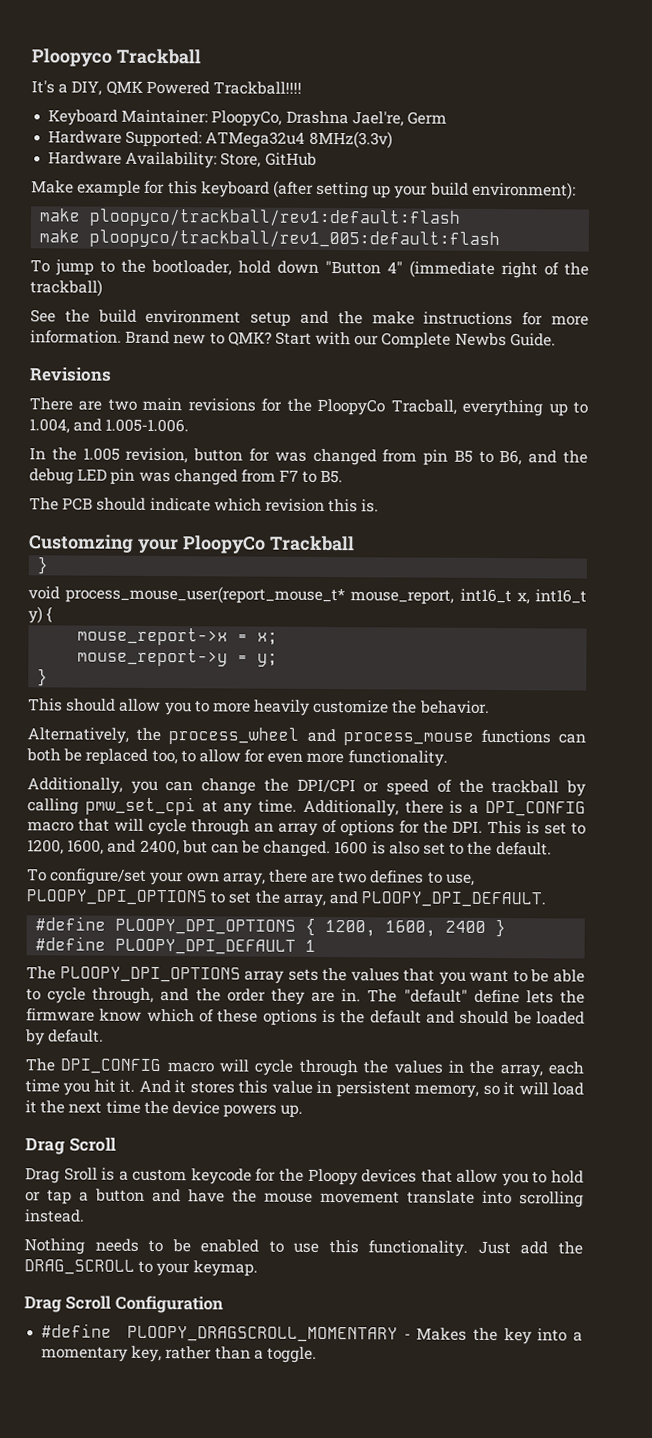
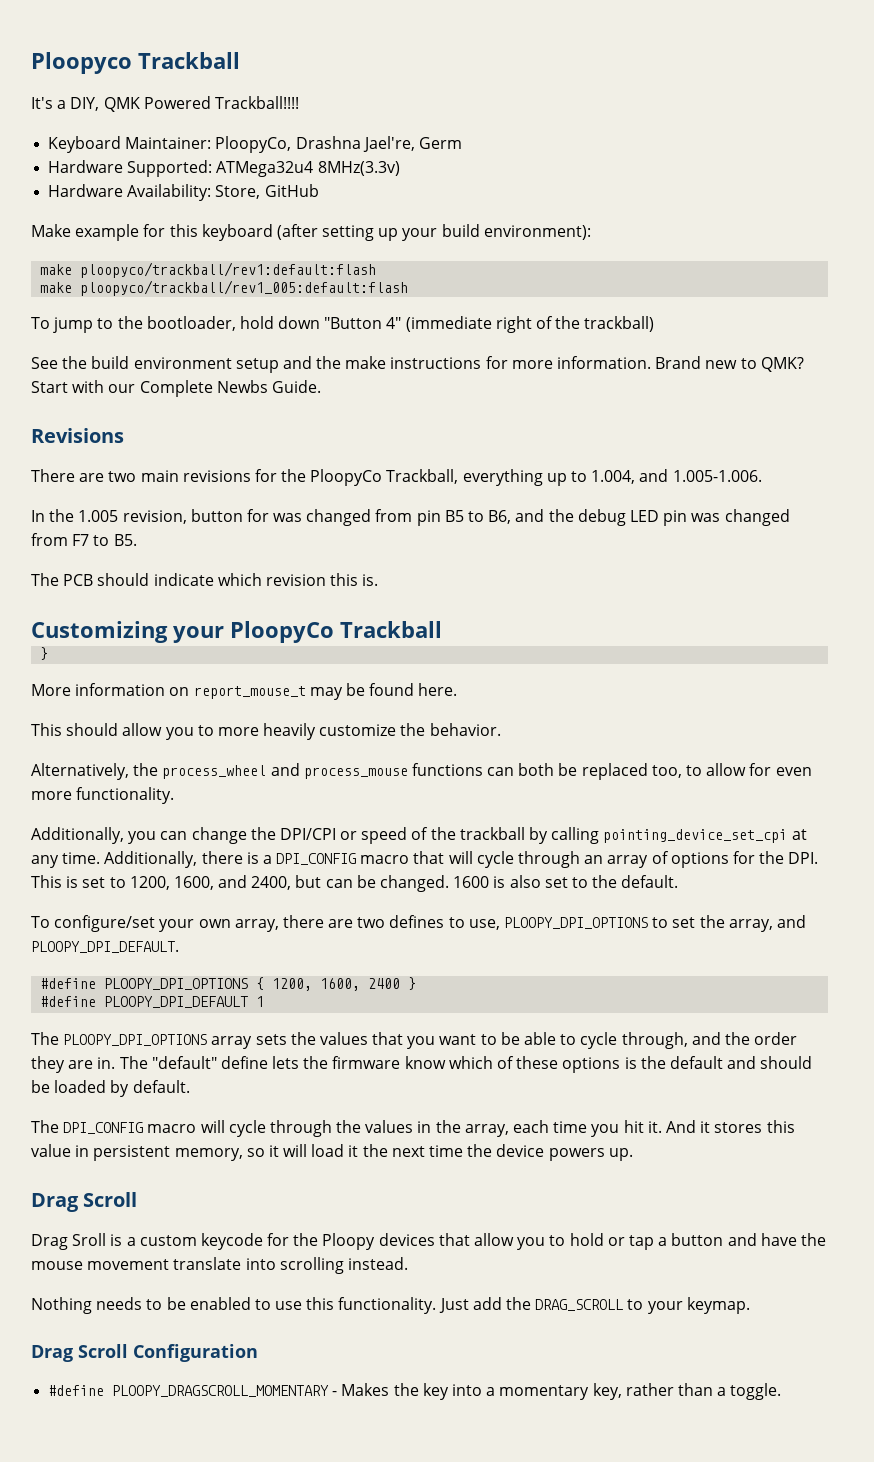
- There are two main revisions for the PloopyCo Tracball, everything up to 1.004, and 1.005-1.006.
+ There are two main revisions for the PloopyCo Trackball, everything up to 1.004, and 1.005-1.006.
- Customzing your PloopyCo Trackball
+ Customizing your PloopyCo Trackball
- void process_mouse_user(report_mouse_t* mouse_report, int16_t x, int16_t y) {
- mouse_report->x = x;
- mouse_report->y = y;
- }
+ More information on report_mouse_t may be found here.
- Additionally, you can change the DPI/CPI or speed of the trackball by calling pmw_set_cpi at any time.
+ Additionally, you can change the DPI/CPI or speed of the trackball by calling pointing_device_set_cpi at any time.

